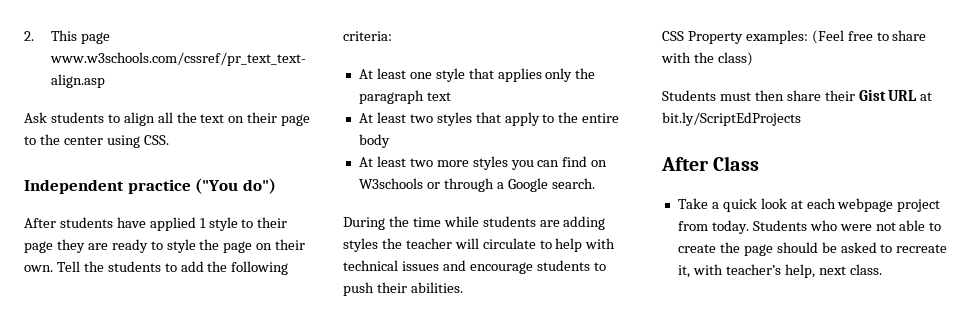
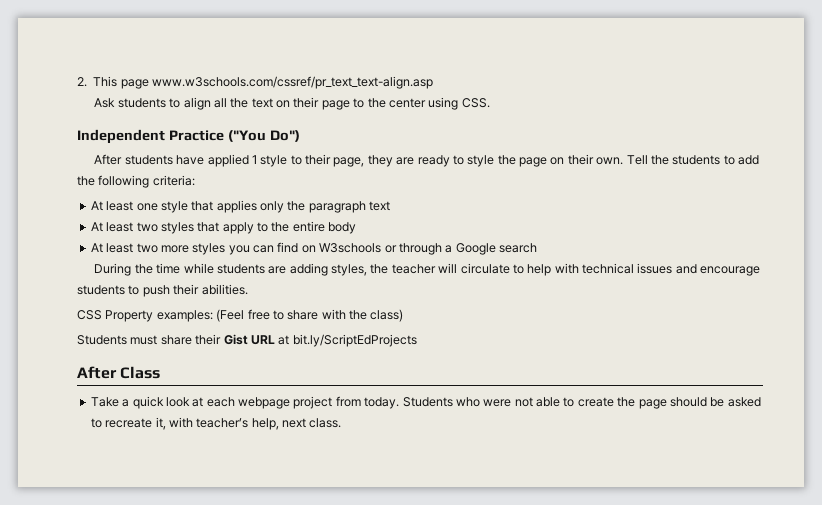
- Independent practice ("You do")
+ Independent Practice ("You Do")
- After students have applied 1 style to their page they are ready to style the page on their own.
+ After students have applied 1 style to their page, they are ready to style the page on their own.
- At least two more styles you can find on W3schools or through a Google search.
+ At least two more styles you can find on W3schools or through a Google search
- During the time while students are adding styles the teacher will circulate to help with technical issues and encourage students to push their abilities.
+ During the time while students are adding styles, the teacher will circulate to help with technical issues and encourage students to push their abilities.
- Students must then share their Gist URL at bit.ly/ScriptEdProjects
+ Students must share their Gist URL at bit.ly/ScriptEdProjects

